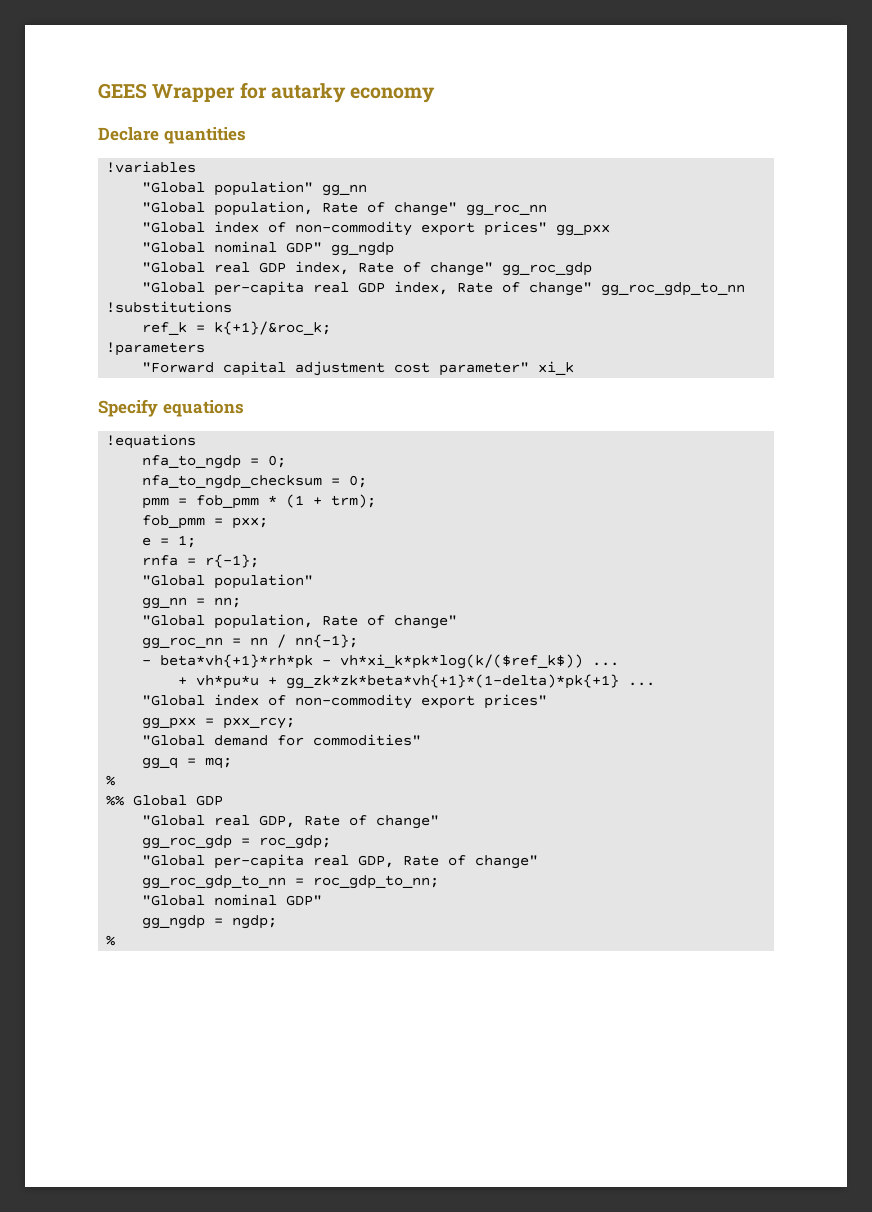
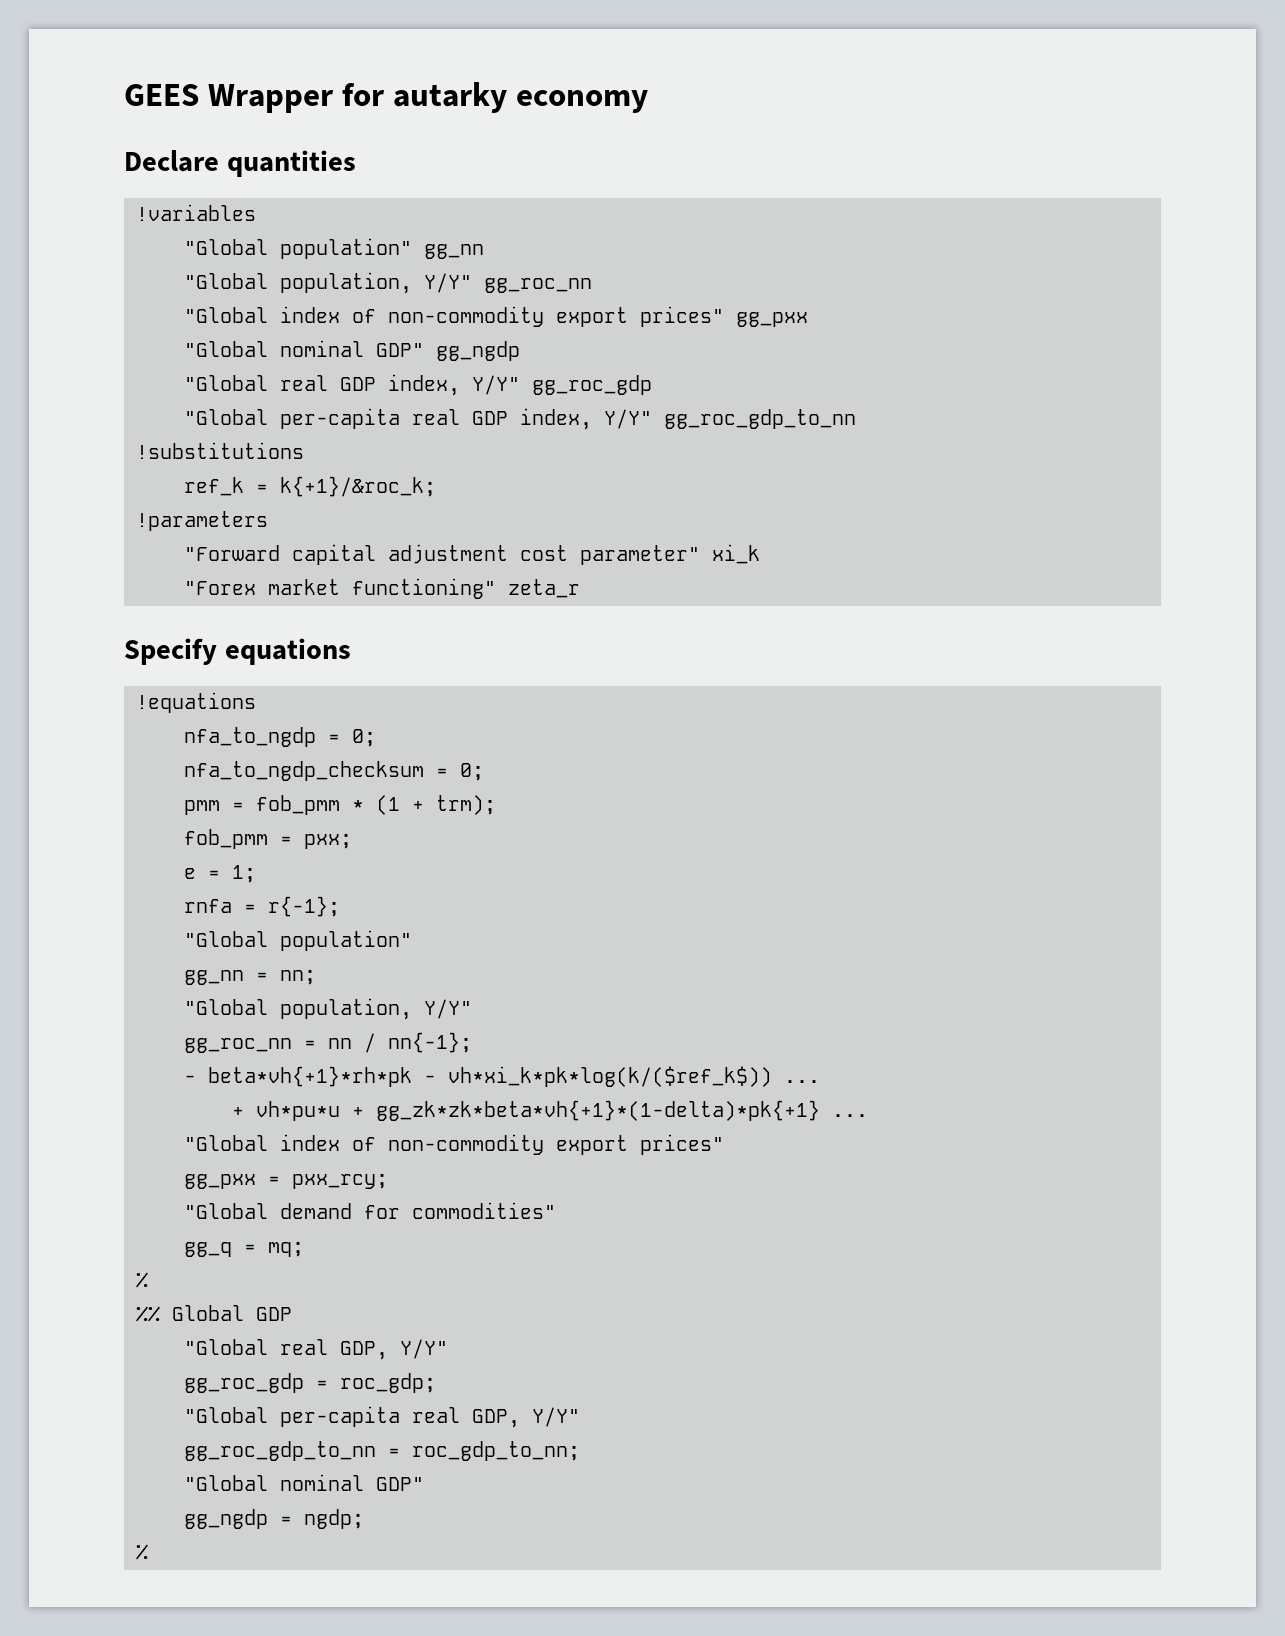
- "Global population, Rate of change" gg_roc_nn
+ "Global population, Y/Y" gg_roc_nn
- "Global real GDP index, Rate of change" gg_roc_gdp
+ "Global real GDP index, Y/Y" gg_roc_gdp
- "Global per-capita real GDP index, Rate of change" gg_roc_gdp_to_nn
+ "Global per-capita real GDP index, Y/Y" gg_roc_gdp_to_nn
+ "Forex market functioning" zeta_r
  gg_nn = nn;
- "Global population, Rate of change"
+ "Global population, Y/Y"
- "Global real GDP, Rate of change"
+ "Global real GDP, Y/Y"
- "Global per-capita real GDP, Rate of change"
+ "Global per-capita real GDP, Y/Y"

